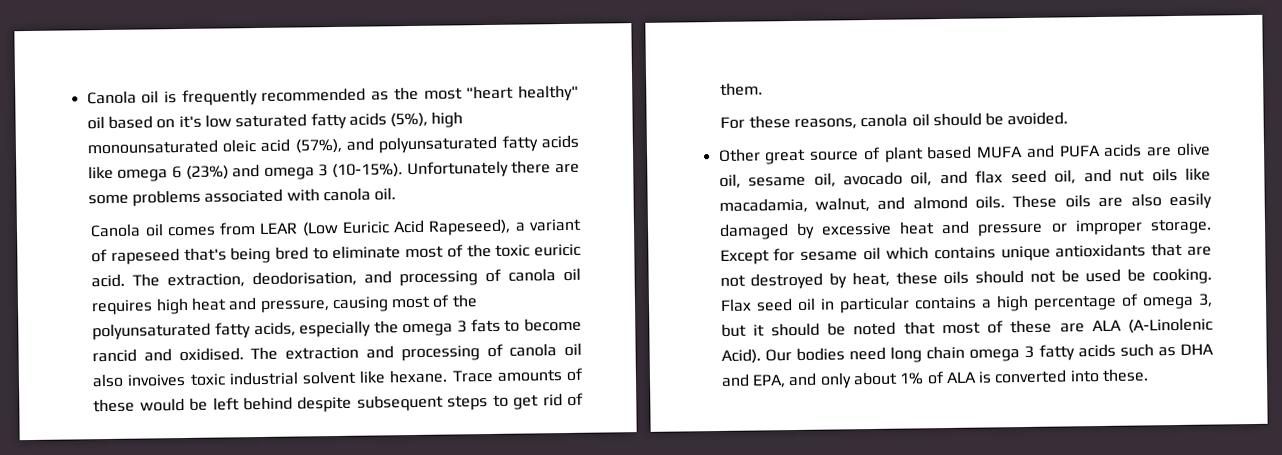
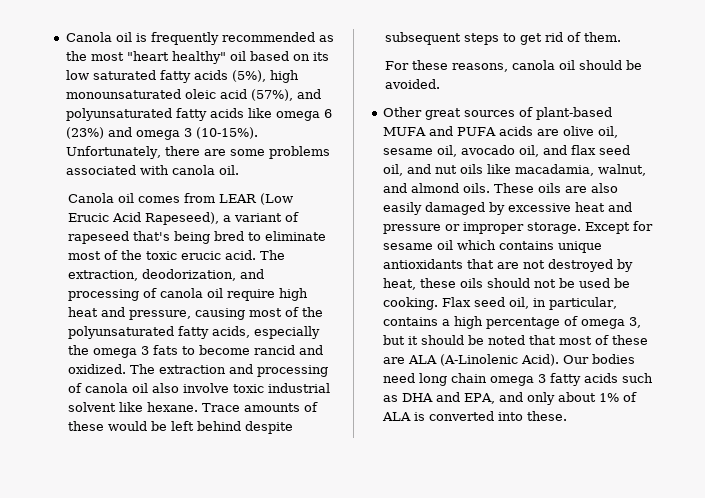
- Canola oil is frequently recommended as the most "heart healthy" oil based on it's low saturated fatty acids (5%), high monounsaturated oleic acid (57%), and polyunsaturated fatty acids like omega 6 (23%) and omega 3 (10-15%).
+ Canola oil is frequently recommended as the most "heart healthy" oil based on its low saturated fatty acids (5%), high monounsaturated oleic acid (57%), and polyunsaturated fatty acids like omega 6 (23%) and omega 3 (10-15%).
- Unfortunately there are some problems associated with canola oil.
+ Unfortunately, there are some problems associated with canola oil.
- Canola oil comes from LEAR (Low Euricic Acid Rapeseed), a variant of rapeseed that's being bred to eliminate most of the toxic euricic acid.
+ Canola oil comes from LEAR (Low Erucic Acid Rapeseed), a variant of rapeseed that's being bred to eliminate most of the toxic erucic acid.
- The extraction, deodorisation, and processing of canola oil requires high heat and pressure, causing most of the polyunsaturated fatty acids, especially the omega 3 fats to become rancid and oxidised.
+ The extraction, deodorization, and processing of canola oil require high heat and pressure, causing most of the polyunsaturated fatty acids, especially the omega 3 fats to become rancid and oxidized.
- The extraction and processing of canola oil also invoives toxic industrial solvent like hexane.
+ The extraction and processing of canola oil also involve toxic industrial solvent like hexane.
- Other great source of plant based MUFA and PUFA acids are olive oil, sesame oil, avocado oil, and flax seed oil, and nut oils like macadamia, walnut, and almond oils.
+ Other great sources of plant-based MUFA and PUFA acids are olive oil, sesame oil, avocado oil, and flax seed oil, and nut oils like macadamia, walnut, and almond oils.
- Flax seed oil in particular contains a high percentage of omega 3, but it should be noted that most of these are ALA (A-Linolenic Acid).
+ Flax seed oil, in particular, contains a high percentage of omega 3, but it should be noted that most of these are ALA (A-Linolenic Acid).

